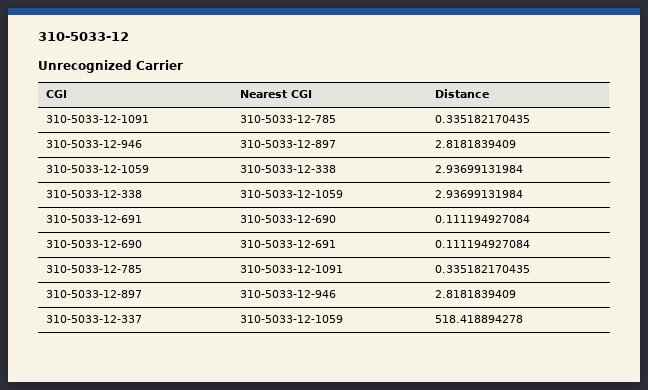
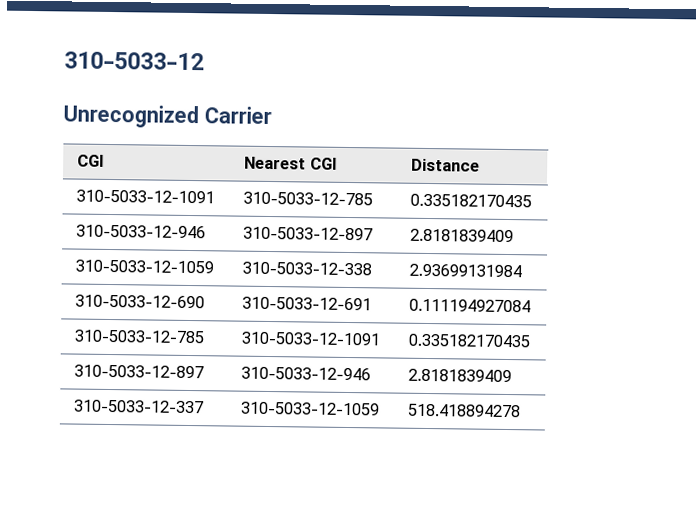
- 310-5033-12-338 | 310-5033-12-1059 | 2.93699131984
- 310-5033-12-691 | 310-5033-12-690 | 0.111194927084

